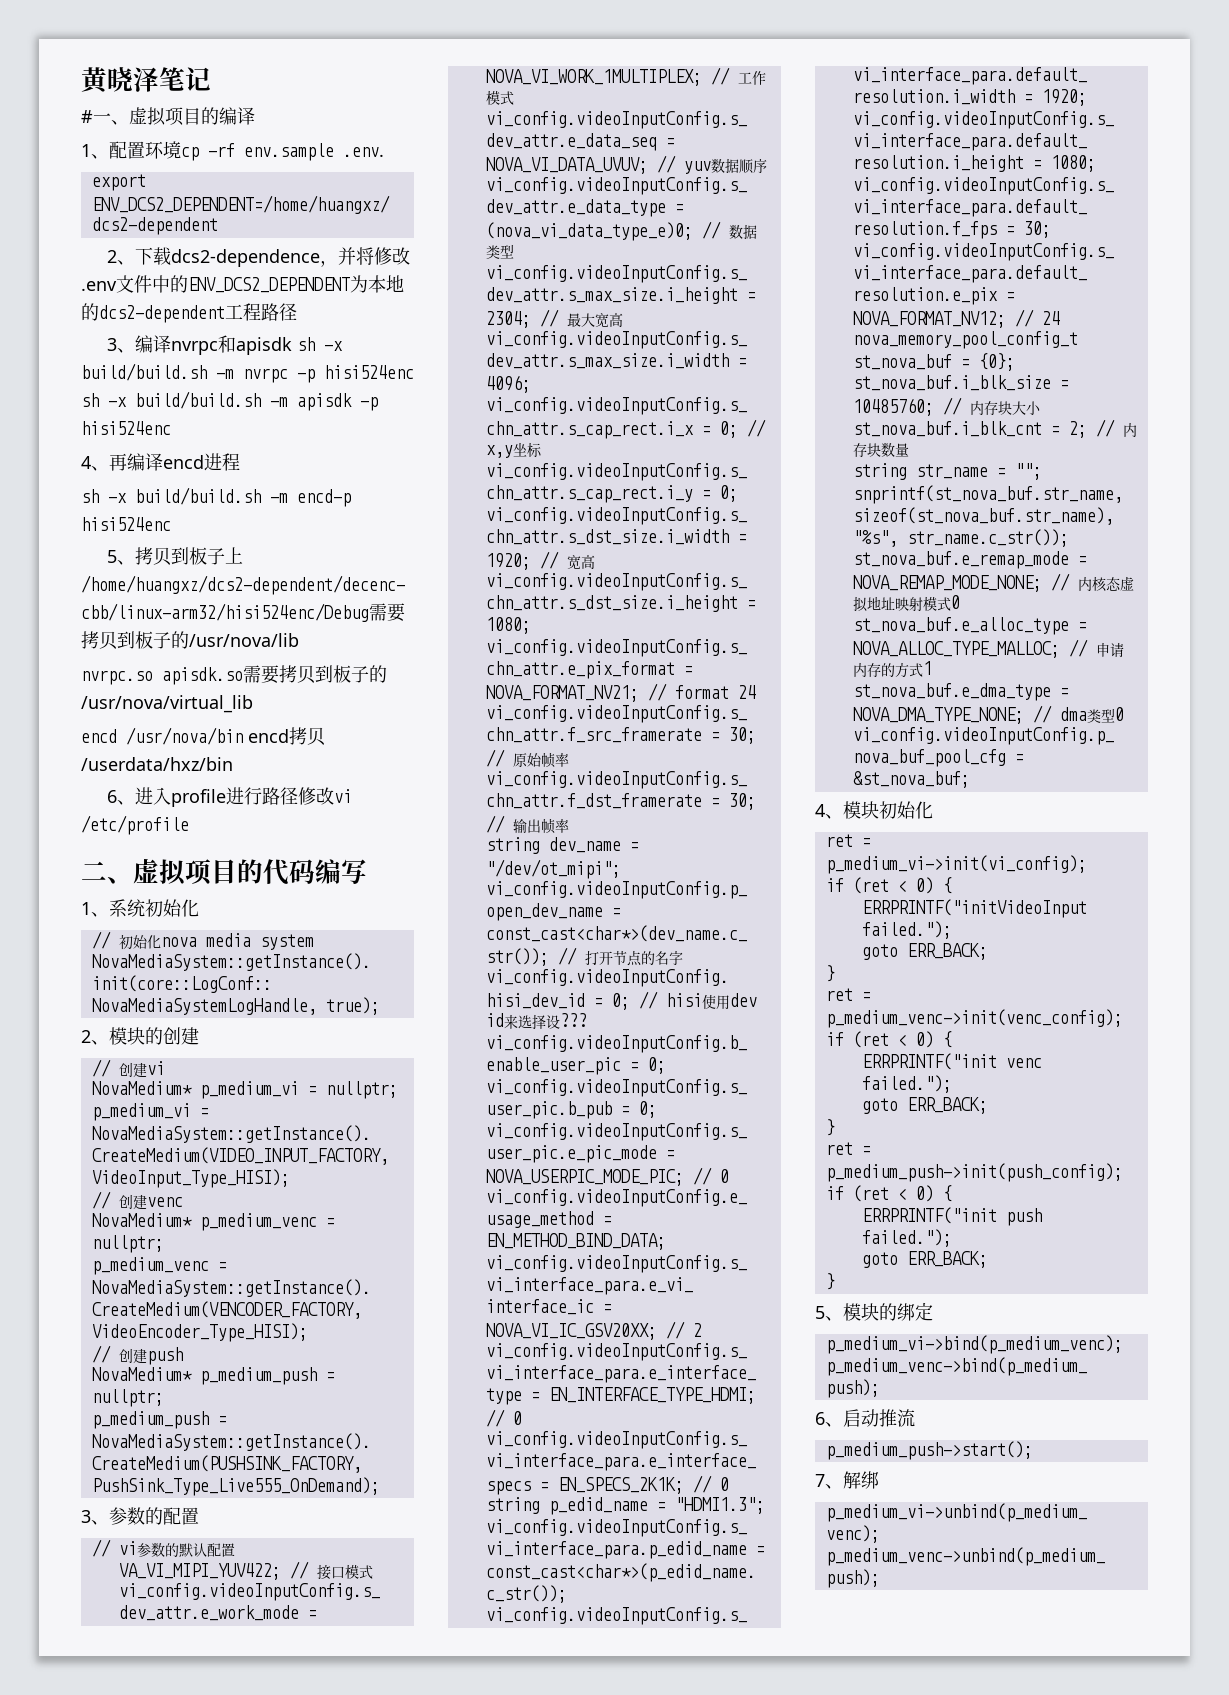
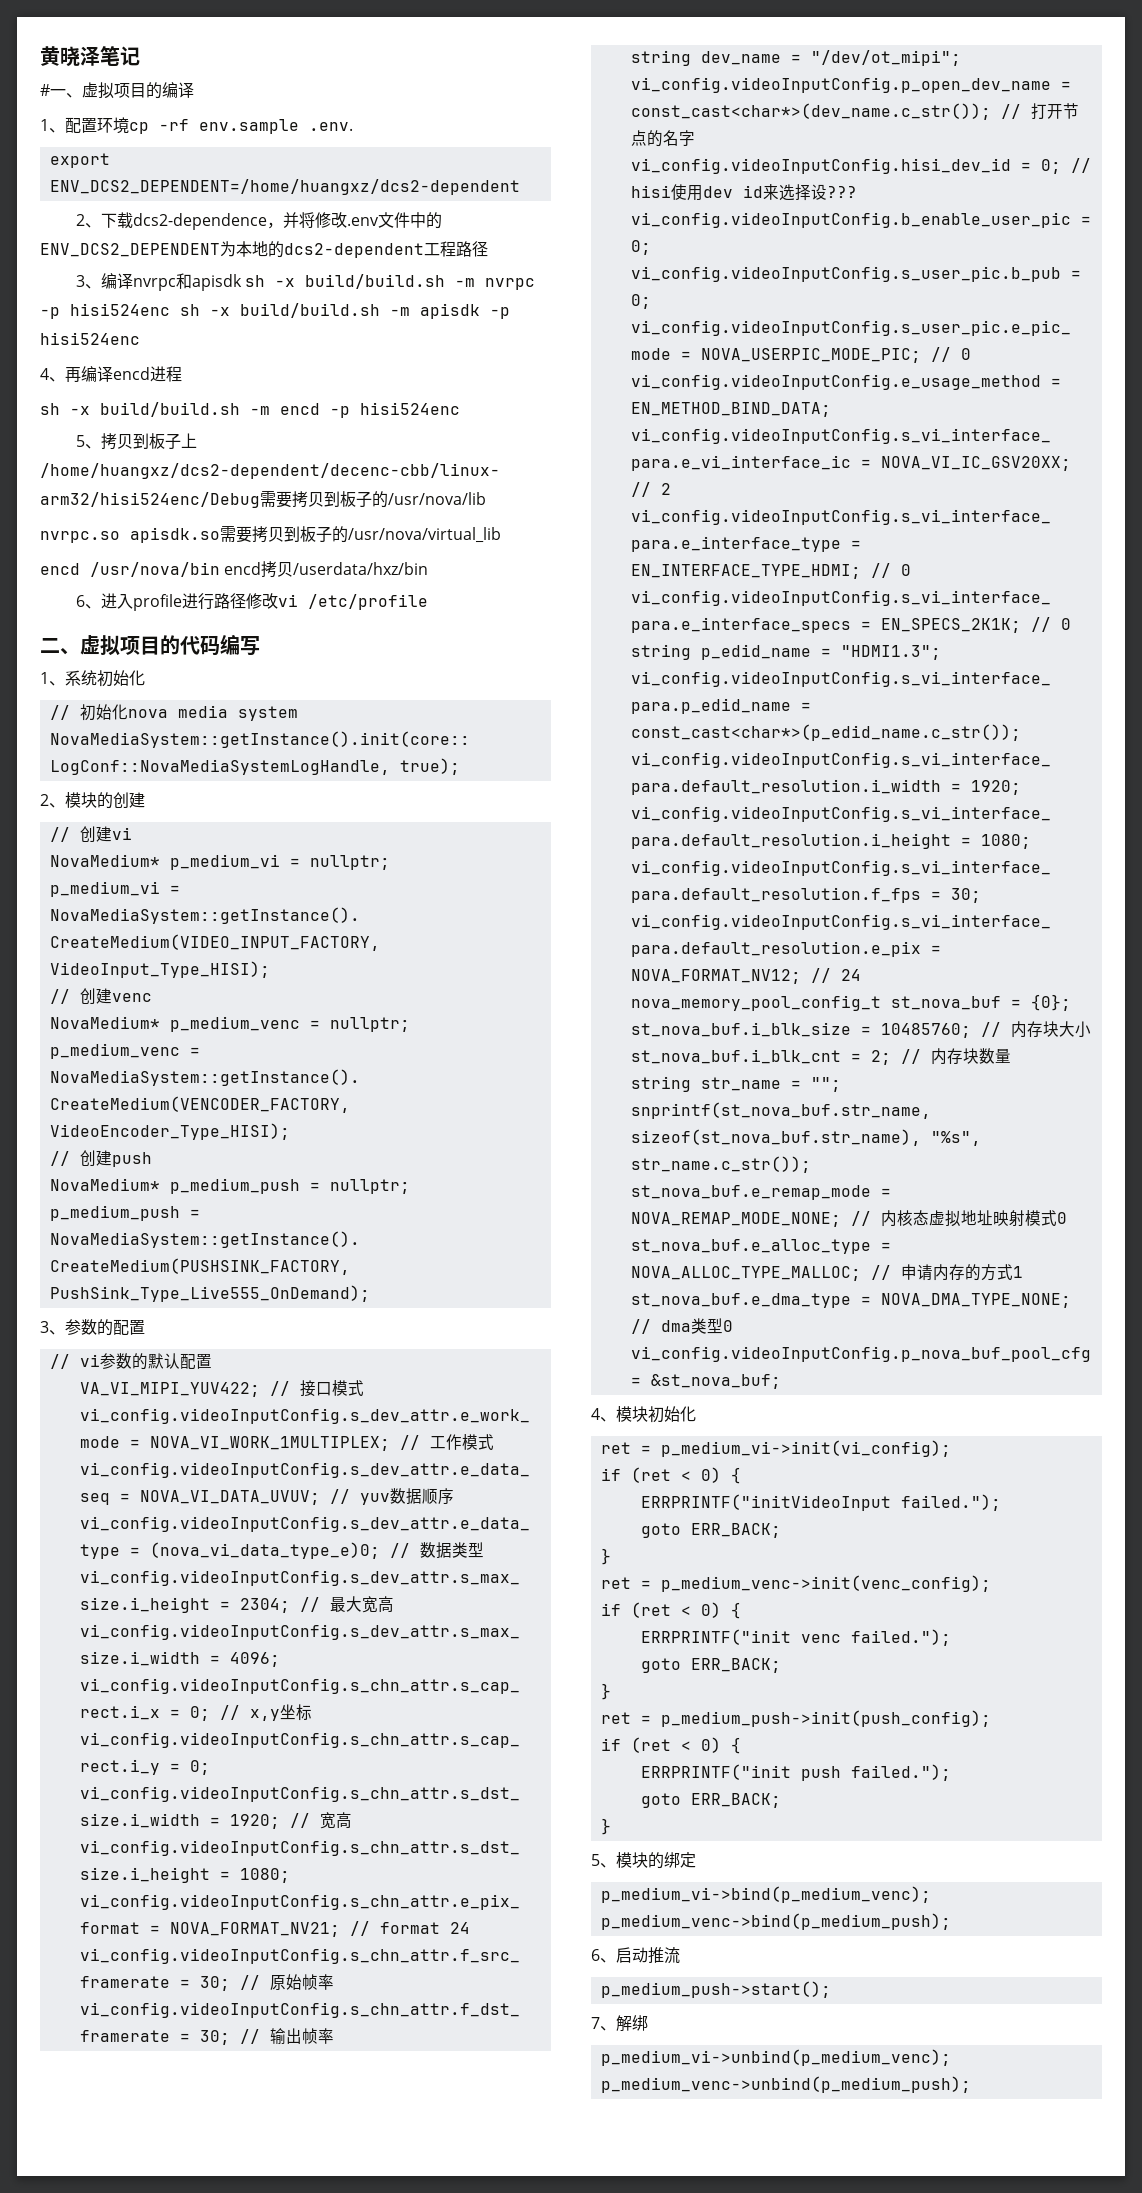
- sh -x build/build.sh -m encd-p hisi524enc
+ sh -x build/build.sh -m encd -p hisi524enc

